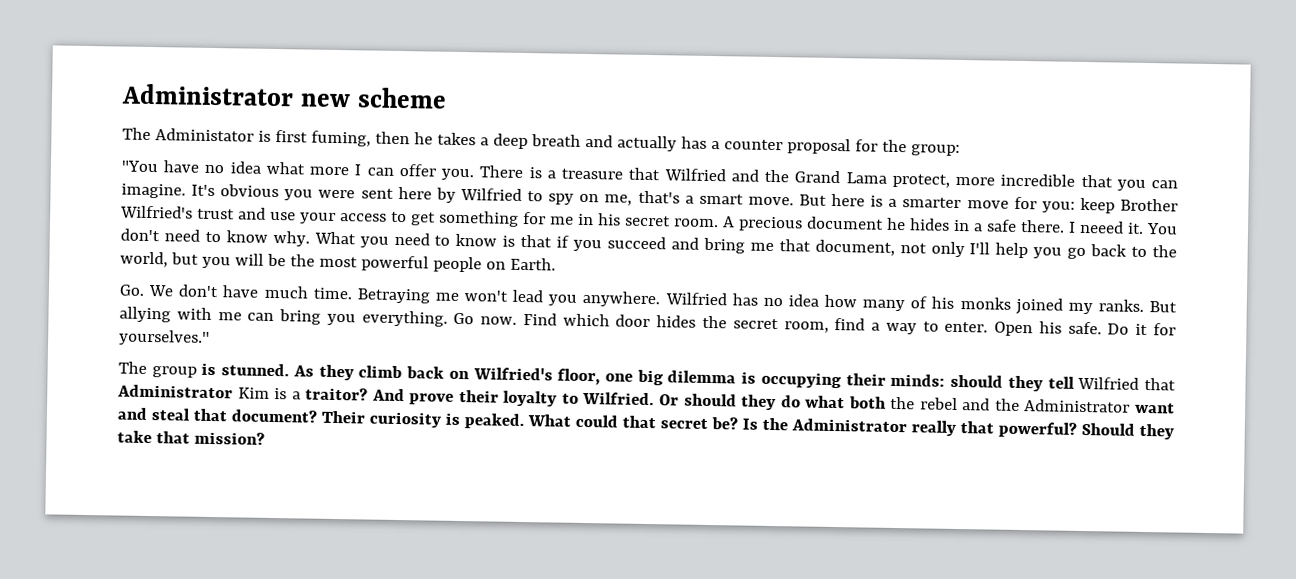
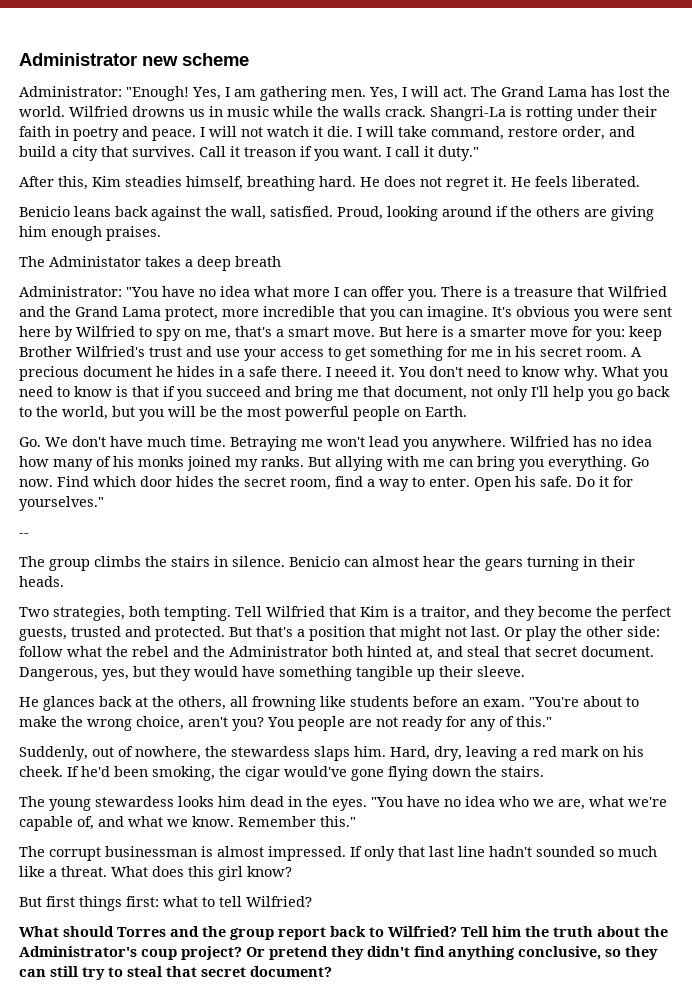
- The Administator is first fuming, then he takes a deep breath and actually has a counter proposal for the group:
- "You have no idea what more I can offer you.
+ Administrator: "Enough! Yes, I am gathering men. Yes, I will act. The Grand Lama has lost the world. Wilfried drowns us in music while the walls crack. Shangri-La is rotting under their faith in poetry and peace. I will not watch it die. I will take command, restore order, and build a city that survives. Call it treason if you want. I call it duty."
+ After this, Kim steadies himself, breathing hard. He does not regret it. He feels liberated.
+ Benicio leans back against the wall, satisfied. Proud, looking around if the others are giving him enough praises.
+ The Administator takes a deep breath
+ Administrator: "You have no idea what more I can offer you.
+ --
- The group is stunned. As they climb back on Wilfried's floor, one big dilemma is occupying their minds: should they tell Wilfried that Administrator Kim is a traitor? And prove their loyalty to Wilfried. Or should they do what both the rebel and the Administrator want and steal that document? Their curiosity is peaked. What could that secret be? Is the Administrator really that powerful? Should they take that mission?
+ The group climbs the stairs in silence. Benicio can almost hear the gears turning in their heads.
+ Two strategies, both tempting. Tell Wilfried that Kim is a traitor, and they become the perfect guests, trusted and protected. But that's a position that might not last. Or play the other side: follow what the rebel and the Administrator both hinted at, and steal that secret document. Dangerous, yes, but they would have something tangible up their sleeve.
+ He glances back at the others, all frowning like students before an exam. "You're about to make the wrong choice, aren't you? You people are not ready for any of this."
+ Suddenly, out of nowhere, the stewardess slaps him. Hard, dry, leaving a red mark on his cheek. If he'd been smoking, the cigar would've gone flying down the stairs.
+ The young stewardess looks him dead in the eyes. "You have no idea who we are, what we're capable of, and what we know. Remember this."
+ The corrupt businessman is almost impressed. If only that last line hadn't sounded so much like a threat. What does this girl know?
+ But first things first: what to tell Wilfried?
+ What should Torres and the group report back to Wilfried? Tell him the truth about the Administrator's coup project? Or pretend they didn't find anything conclusive, so they can still try to steal that secret document?

